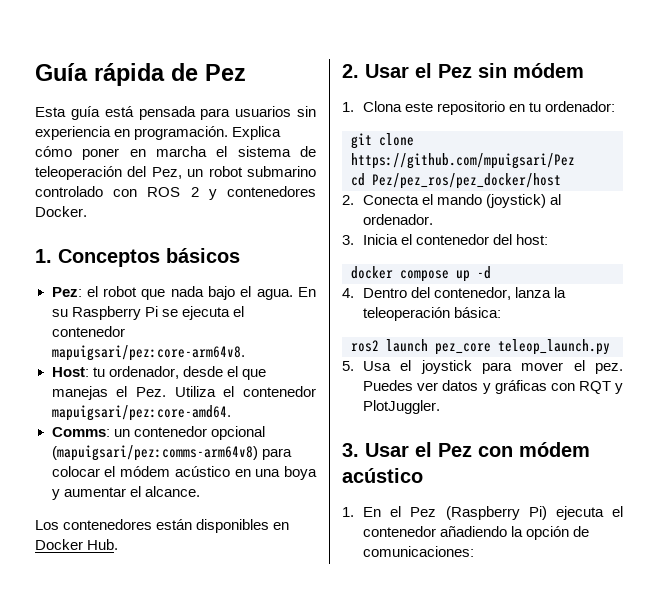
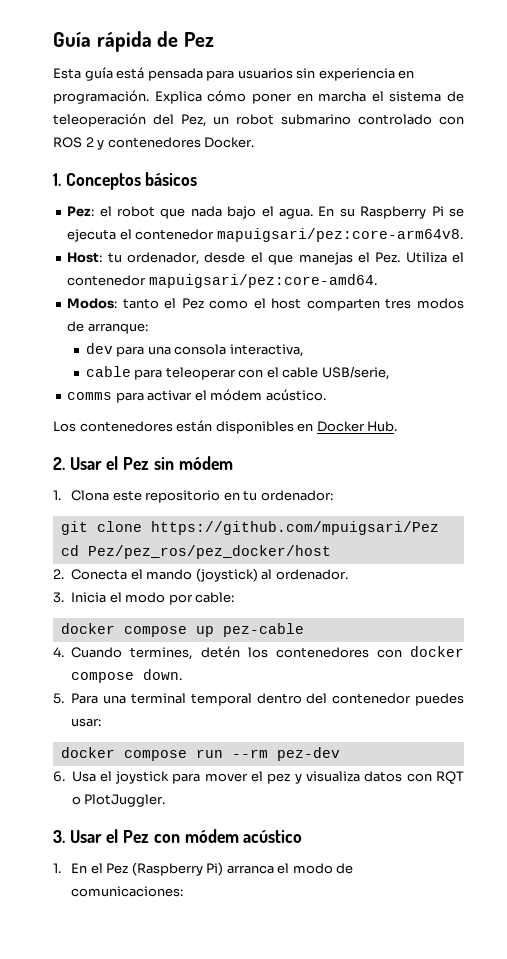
- Comms: un contenedor opcional (mapuigsari/pez:comms-arm64v8) para colocar el módem acústico en una boya y aumentar el alcance.
+ Modos: tanto el Pez como el host comparten tres modos de arranque:
+ dev para una consola interactiva,
+ cable para teleoperar con el cable USB/serie,
+ comms para activar el módem acústico.
- 3. Inicia el contenedor del host:
+ 3. Inicia el modo por cable:
- docker compose up -d
+ docker compose up pez-cable
- 4. Dentro del contenedor, lanza la teleoperación básica:
- ros2 launch pez_core teleop_launch.py
- 5. Usa el joystick para mover el pez. Puedes ver datos y gráficas con RQT y PlotJuggler.
+ 4. Cuando termines, detén los contenedores con docker compose down.
+ 5. Para una terminal temporal dentro del contenedor puedes usar:
+ docker compose run --rm pez-dev
+ 6. Usa el joystick para mover el pez y visualiza datos con RQT o PlotJuggler.
- 1. En el Pez (Raspberry Pi) ejecuta el contenedor añadiendo la opción de comunicaciones:
+ 1. En el Pez (Raspberry Pi) arranca el modo de comunicaciones:

